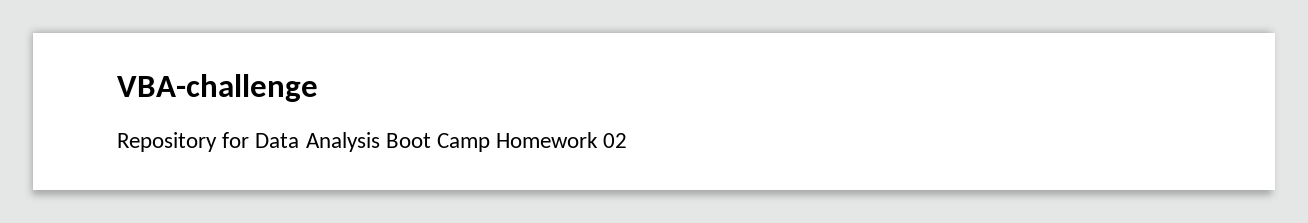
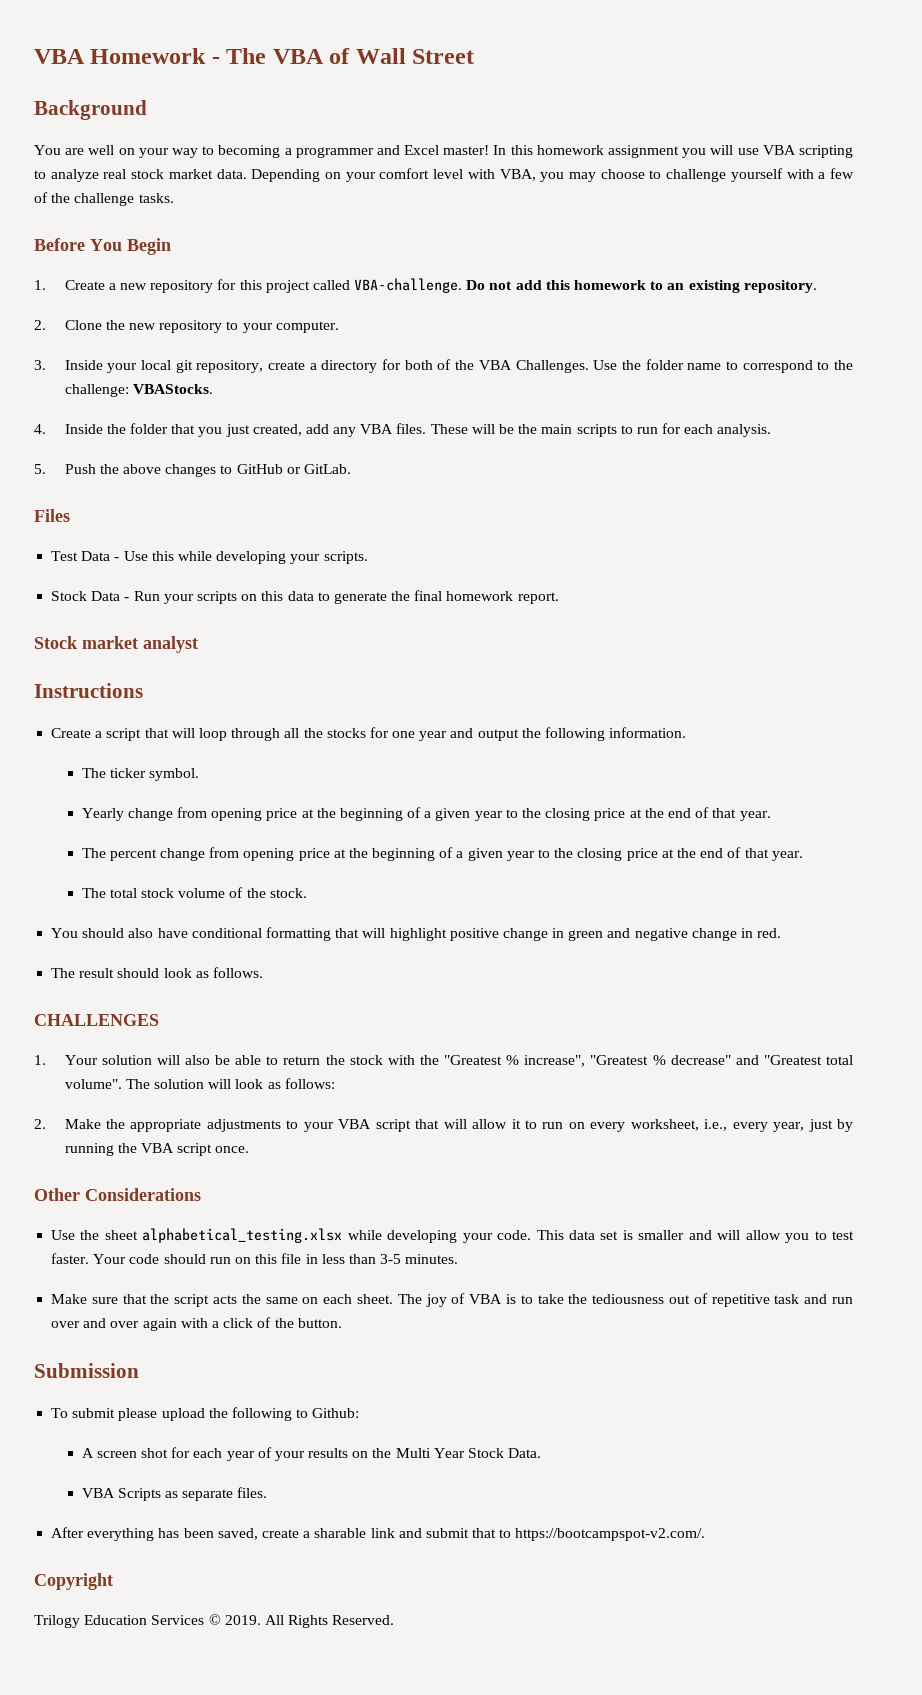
- VBA-challenge
- Repository for Data Analysis Boot Camp Homework 02
+ VBA Homework - The VBA of Wall Street
+ Background
+ You are well on your way to becoming a programmer and Excel master! In this homework assignment you will use VBA scripting to analyze real stock market data. Depending on your comfort level with VBA, you may choose to challenge yourself with a few of the challenge tasks.
+ Before You Begin
+ 1. Create a new repository for this project called VBA-challenge. Do not add this homework to an existing repository.
+ 2. Clone the new repository to your computer.
+ 3. Inside your local git repository, create a directory for both of the VBA Challenges. Use the folder name to correspond to the challenge: VBAStocks.
+ 4. Inside the folder that you just created, add any VBA files. These will be the main scripts to run for each analysis.
+ 5. Push the above changes to GitHub or GitLab.
+ Files
+ Test Data - Use this while developing your scripts.
+ Stock Data - Run your scripts on this data to generate the final homework report.
+ Stock market analyst
+ Instructions
+ Create a script that will loop through all the stocks for one year and output the following information.
+ The ticker symbol.
+ Yearly change from opening price at the beginning of a given year to the closing price at the end of that year.
+ The percent change from opening price at the beginning of a given year to the closing price at the end of that year.
+ The total stock volume of the stock.
+ You should also have conditional formatting that will highlight positive change in green and negative change in red.
+ The result should look as follows.
+ CHALLENGES
+ 1. Your solution will also be able to return the stock with the "Greatest % increase", "Greatest % decrease" and "Greatest total volume". The solution will look as follows:
+ 2. Make the appropriate adjustments to your VBA script that will allow it to run on every worksheet, i.e., every year, just by running the VBA script once.
+ Other Considerations
+ Use the sheet alphabetical_testing.xlsx while developing your code. This data set is smaller and will allow you to test faster. Your code should run on this file in less than 3-5 minutes.
+ Make sure that the script acts the same on each sheet. The joy of VBA is to take the tediousness out of repetitive task and run over and over again with a click of the button.
+ Submission
+ To submit please upload the following to Github:
+ A screen shot for each year of your results on the Multi Year Stock Data.
+ VBA Scripts as separate files.
+ After everything has been saved, create a sharable link and submit that to https://bootcampspot-v2.com/.
+ Copyright
+ Trilogy Education Services © 2019. All Rights Reserved.

